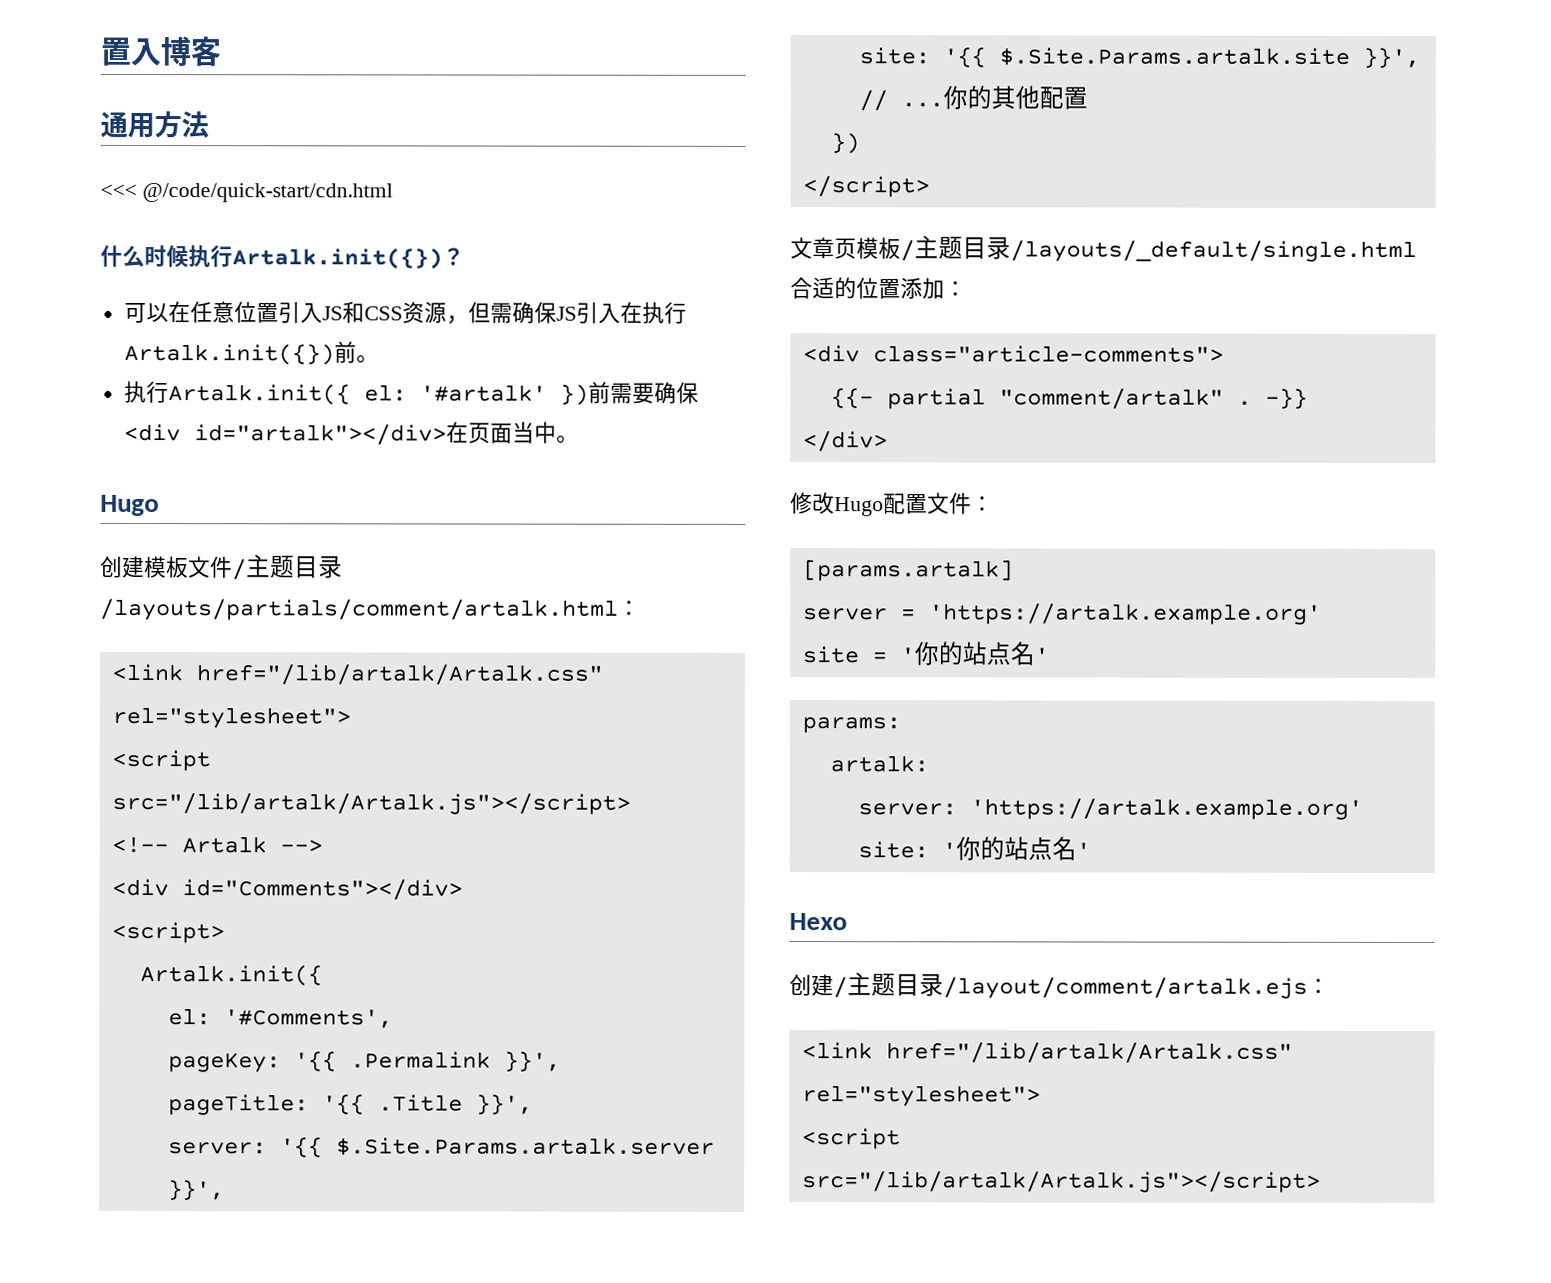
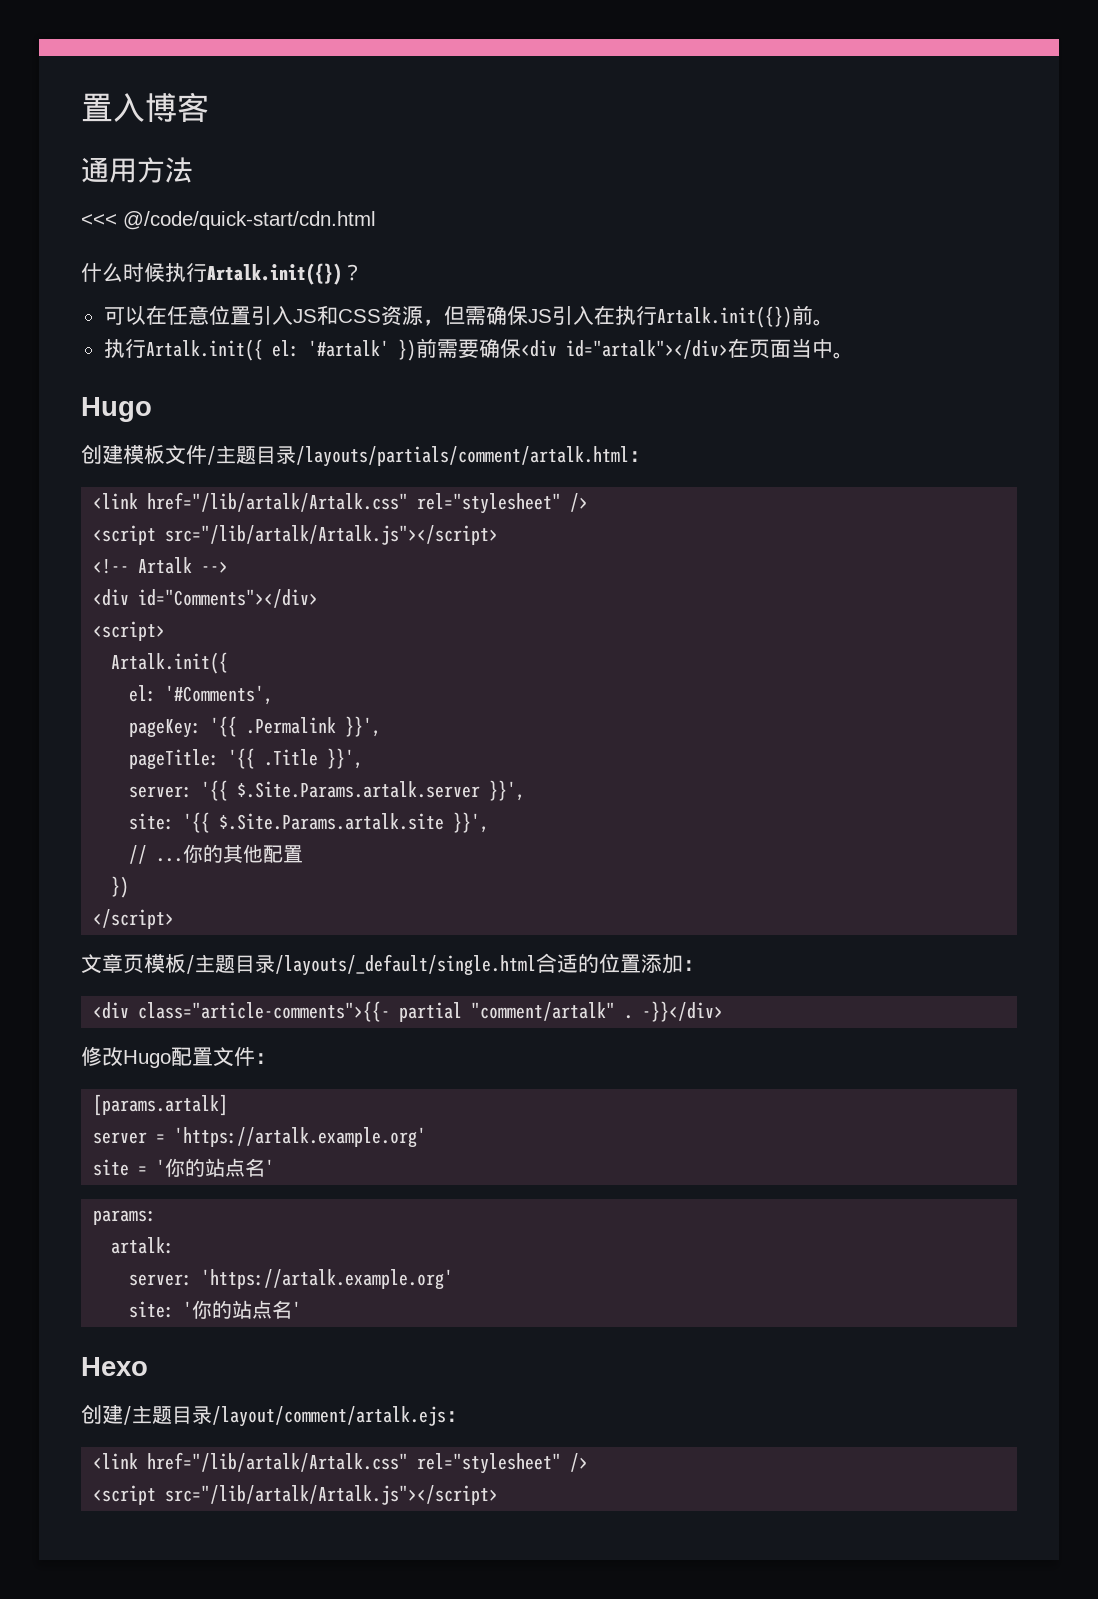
  创建模板文件/主题目录/layouts/partials/comment/artalk.html：
- <link href="/lib/artalk/Artalk.css" rel="stylesheet">
+ <link href="/lib/artalk/Artalk.css" rel="stylesheet" />
- <div class="article-comments">
- {{- partial "comment/artalk" .
+ <div class="article-comments">{{- partial "comment/artalk" .
- -}}
- </div>
+ -}}</div>
  创建/主题目录/layout/comment/artalk.ejs：
- <link href="/lib/artalk/Artalk.css" rel="stylesheet">
+ <link href="/lib/artalk/Artalk.css" rel="stylesheet" />

